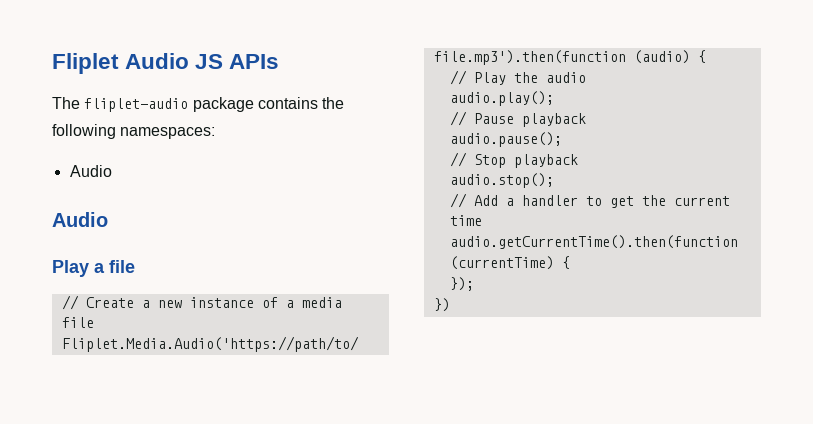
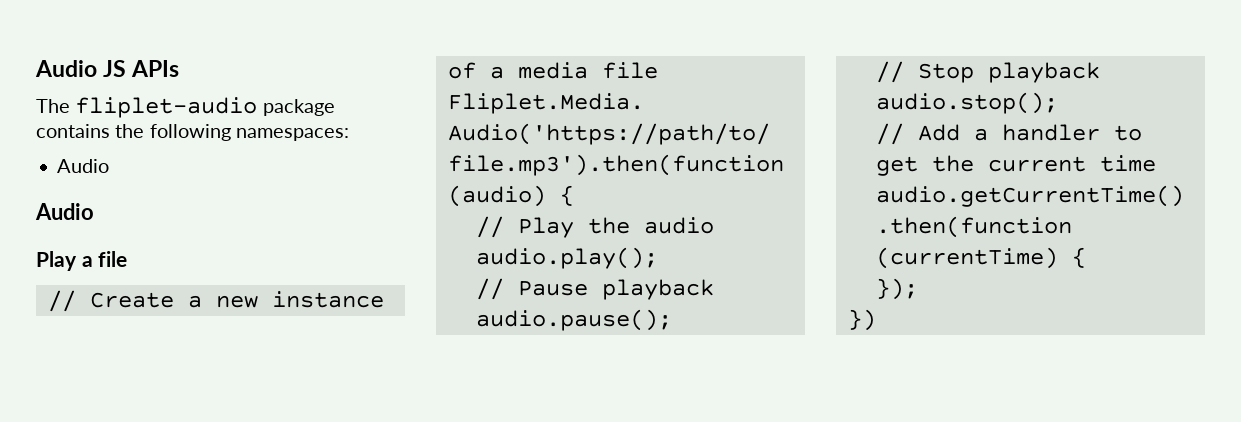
- Fliplet Audio JS APIs
+ Audio JS APIs

